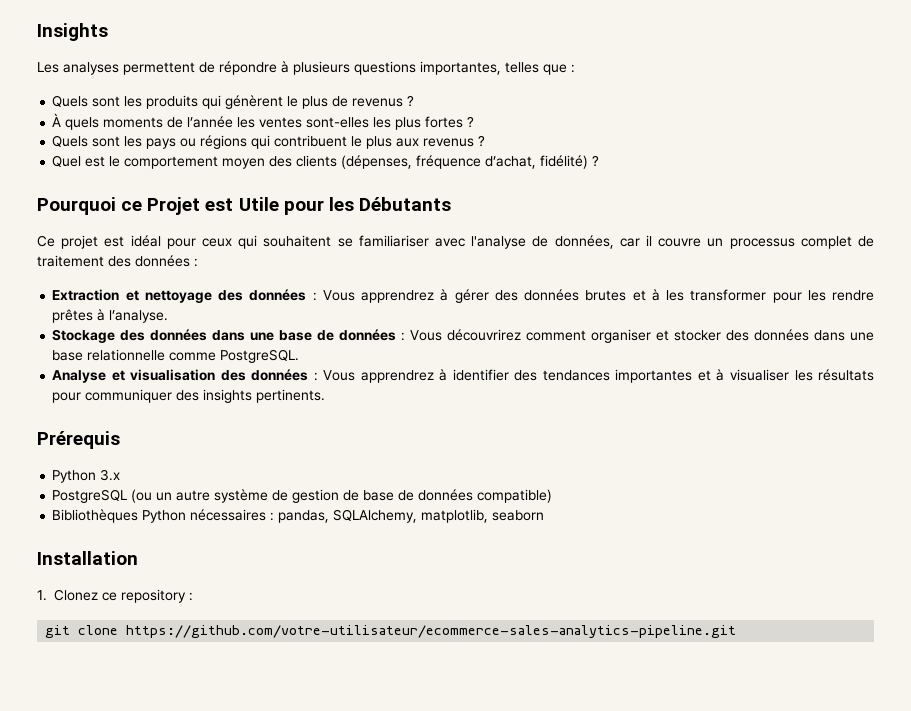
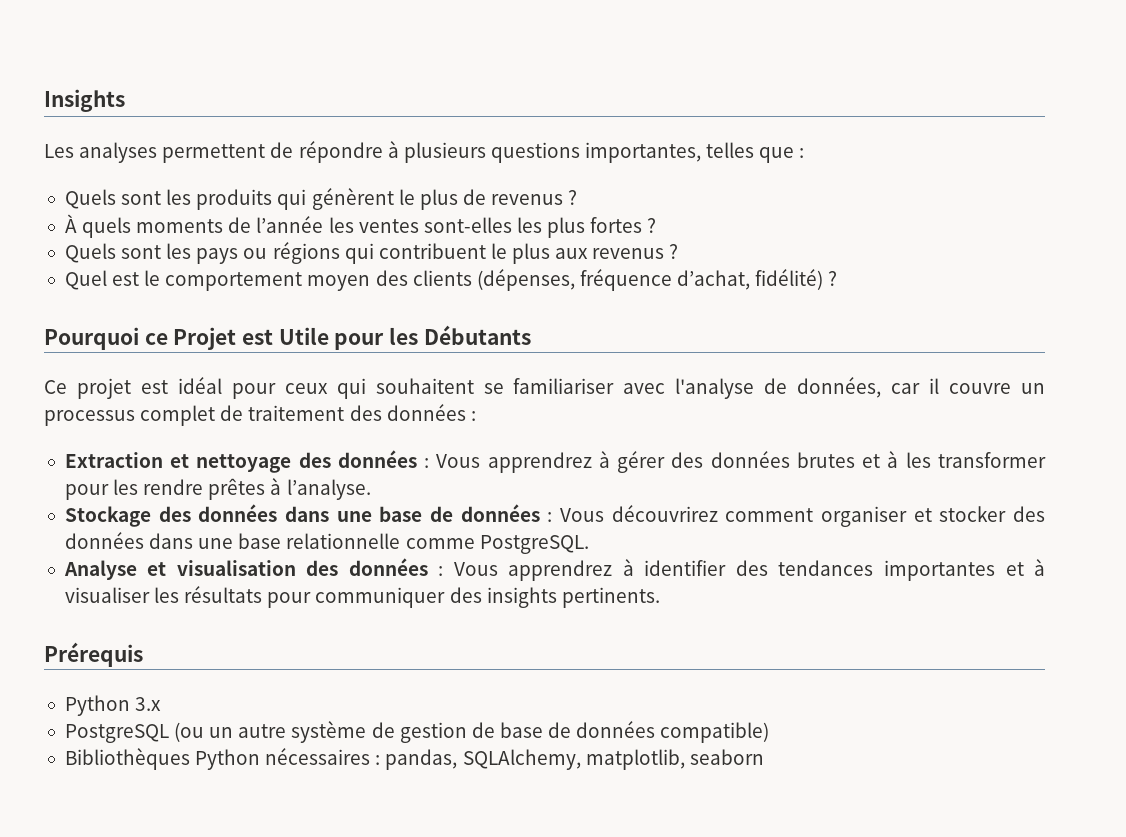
- Installation
- 1. Clonez ce repository :
- git clone https://github.com/votre-utilisateur/ecommerce-sales-analytics-pipeline.git

